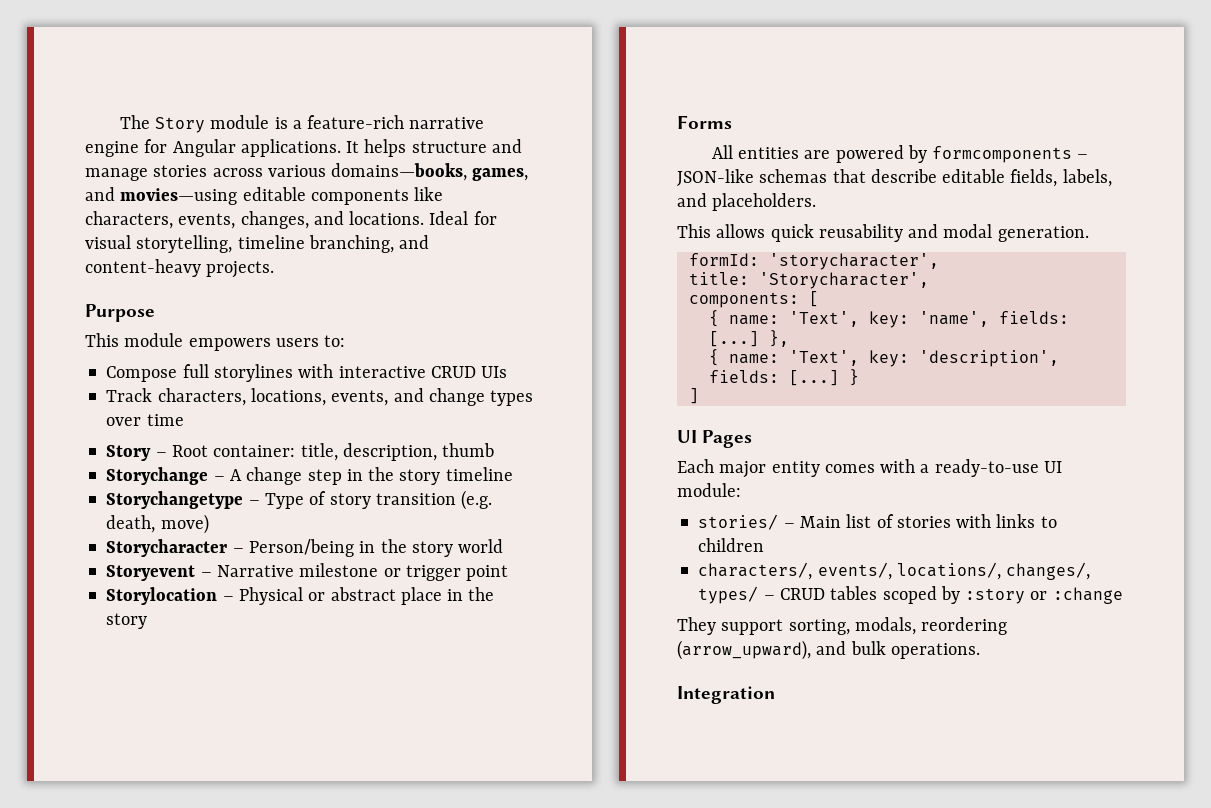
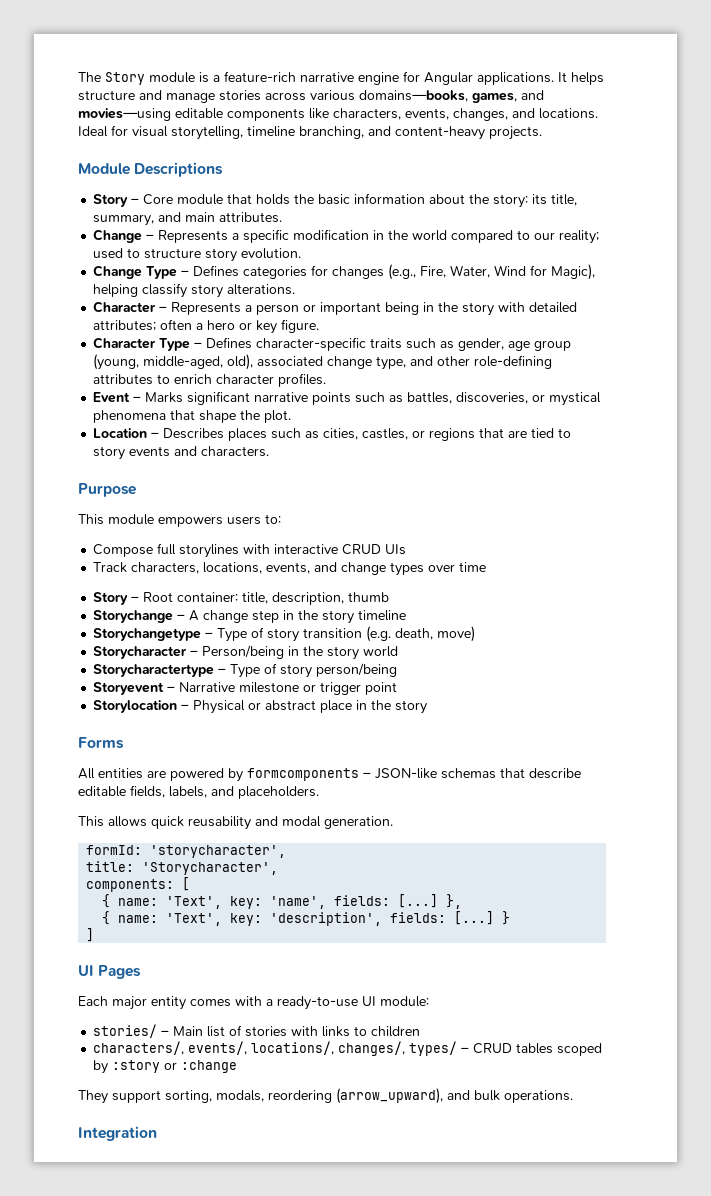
+ Module Descriptions
+ Story – Core module that holds the basic information about the story: its title, summary, and main attributes.
+ Change – Represents a specific modification in the world compared to our reality; used to structure story evolution.
+ Change Type – Defines categories for changes (e.g., Fire, Water, Wind for Magic), helping classify story alterations.
+ Character – Represents a person or important being in the story with detailed attributes; often a hero or key figure.
+ Character Type – Defines character-specific traits such as gender, age group (young, middle-aged, old), associated change type, and other role-defining attributes to enrich character profiles.
+ Event – Marks significant narrative points such as battles, discoveries, or mystical phenomena that shape the plot.
+ Location – Describes places such as cities, castles, or regions that are tied to story events and characters.
+ Storycharactertype – Type of story person/being

